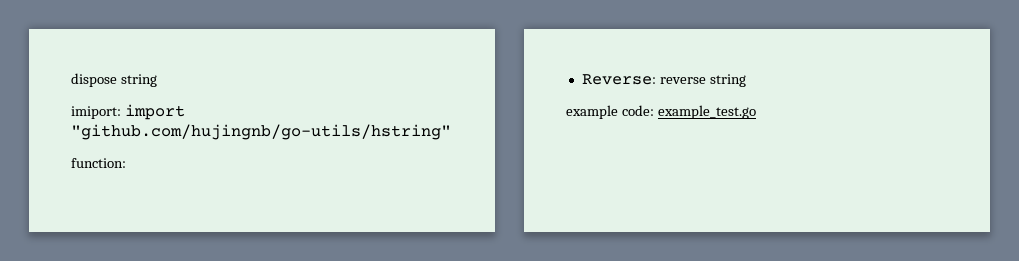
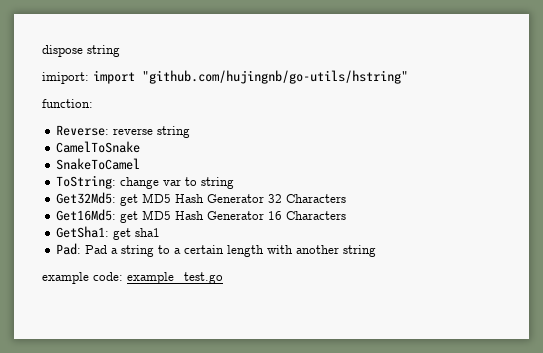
+ CamelToSnake
+ SnakeToCamel
+ ToString: change var to string
+ Get32Md5: get MD5 Hash Generator 32 Characters
+ Get16Md5: get MD5 Hash Generator 16 Characters
+ GetSha1: get sha1
+ Pad: Pad a string to a certain length with another string

